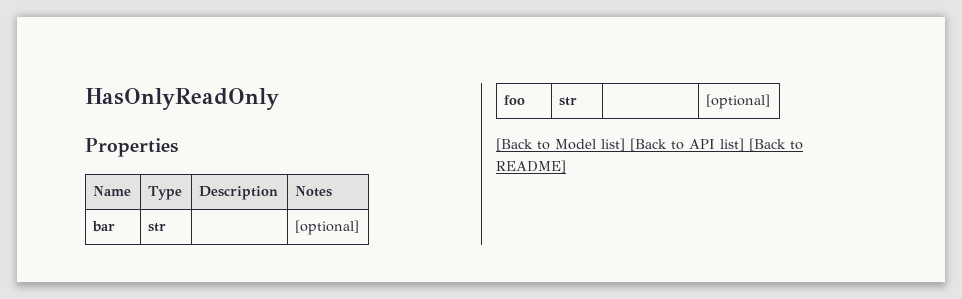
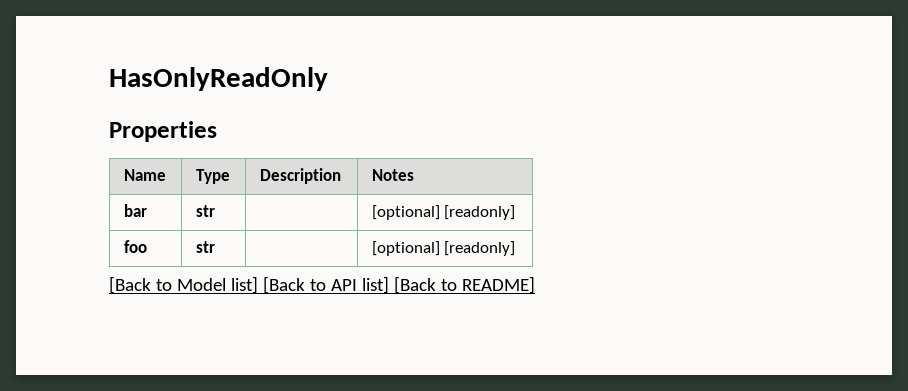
- bar | str | | [optional]
+ bar | str | | [optional] [readonly]
- foo | str | | [optional]
+ foo | str | | [optional] [readonly]

